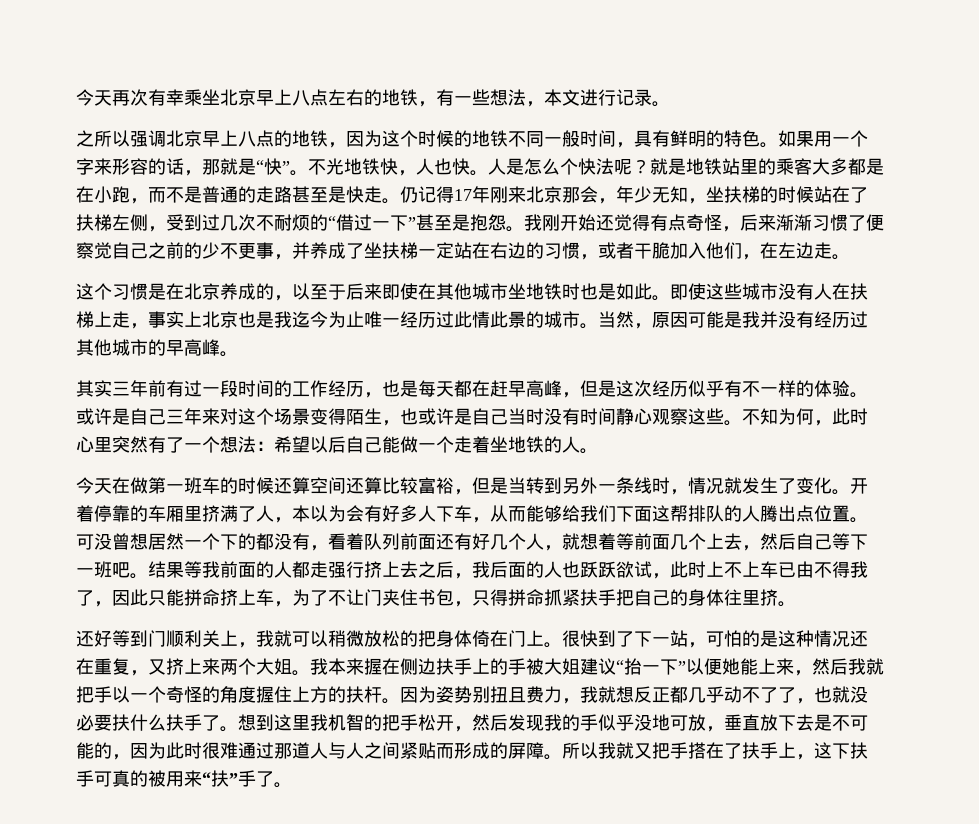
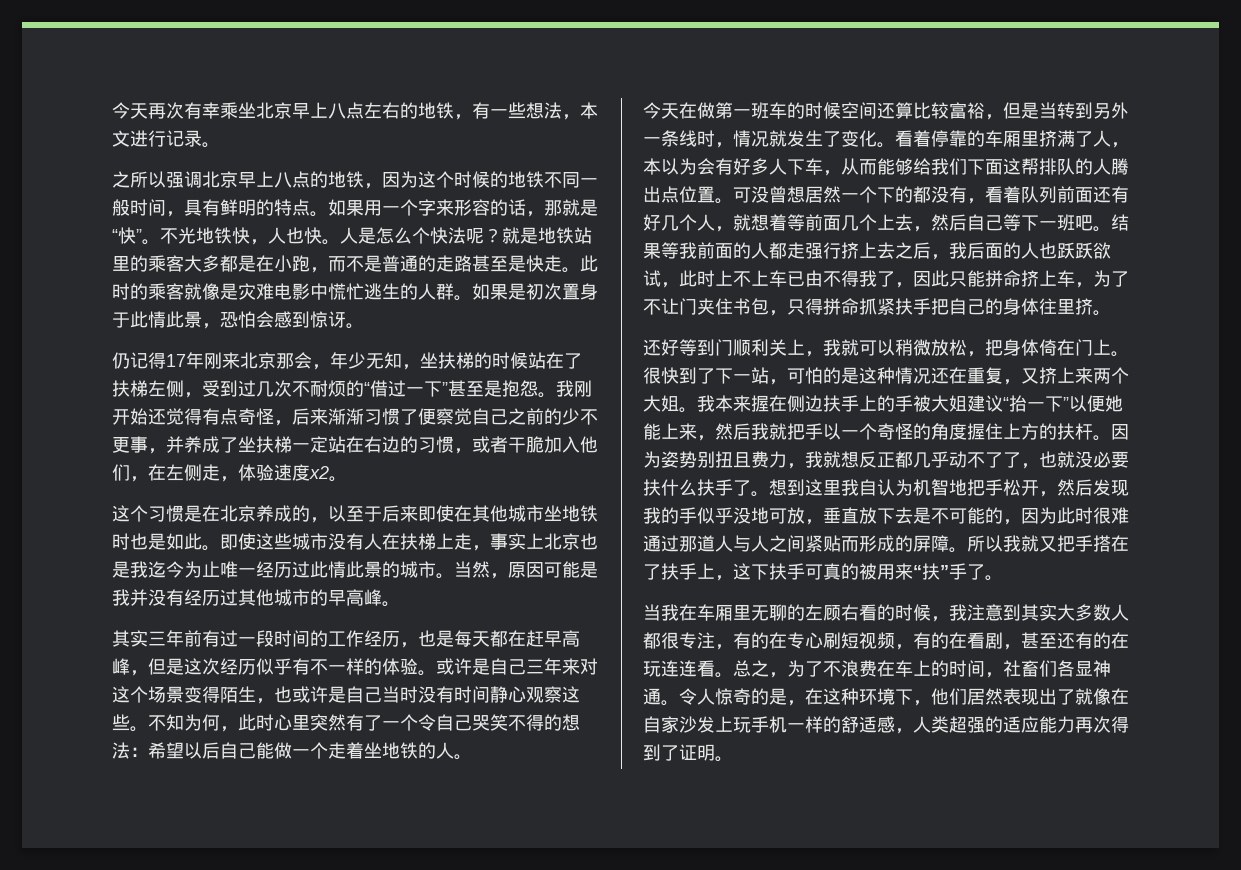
- 之所以强调北京早上八点的地铁，因为这个时候的地铁不同一般时间，具有鲜明的特色。
+ 之所以强调北京早上八点的地铁，因为这个时候的地铁不同一般时间，具有鲜明的特点。
- 就是地铁站里的乘客大多都是在小跑，而不是普通的走路甚至是快走。仍记得17年刚来北京那会，年少无知，坐扶梯的时候站在了扶梯左侧，受到过几次不耐烦的“借过一下”甚至是抱怨。
+ 就是地铁站里的乘客大多都是在小跑，而不是普通的走路甚至是快走。此时的乘客就像是灾难电影中慌忙逃生的人群。如果是初次置身于此情此景，恐怕会感到惊讶。
+ 仍记得17年刚来北京那会，年少无知，坐扶梯的时候站在了扶梯左侧，受到过几次不耐烦的“借过一下”甚至是抱怨。
- 我刚开始还觉得有点奇怪，后来渐渐习惯了便察觉自己之前的少不更事，并养成了坐扶梯一定站在右边的习惯，或者干脆加入他们，在左边走。
+ 我刚开始还觉得有点奇怪，后来渐渐习惯了便察觉自己之前的少不更事，并养成了坐扶梯一定站在右边的习惯，或者干脆加入他们，在左侧走，体验速度x2。
- 不知为何，此时心里突然有了一个想法：希望以后自己能做一个走着坐地铁的人。
+ 不知为何，此时心里突然有了一个令自己哭笑不得的想法：希望以后自己能做一个走着坐地铁的人。
- 今天在做第一班车的时候还算空间还算比较富裕，但是当转到另外一条线时，情况就发生了变化。
+ 今天在做第一班车的时候空间还算比较富裕，但是当转到另外一条线时，情况就发生了变化。
- 开着停靠的车厢里挤满了人，本以为会有好多人下车，从而能够给我们下面这帮排队的人腾出点位置。
+ 看着停靠的车厢里挤满了人，本以为会有好多人下车，从而能够给我们下面这帮排队的人腾出点位置。
- 还好等到门顺利关上，我就可以稍微放松的把身体倚在门上。
+ 还好等到门顺利关上，我就可以稍微放松，把身体倚在门上。
- 想到这里我机智的把手松开，然后发现我的手似乎没地可放，垂直放下去是不可能的，因为此时很难通过那道人与人之间紧贴而形成的屏障。
+ 想到这里我自认为机智地把手松开，然后发现我的手似乎没地可放，垂直放下去是不可能的，因为此时很难通过那道人与人之间紧贴而形成的屏障。
+ 当我在车厢里无聊的左顾右看的时候，我注意到其实大多数人都很专注，有的在专心刷短视频，有的在看剧，甚至还有的在玩连连看。总之，为了不浪费在车上的时间，社畜们各显神通。令人惊奇的是，在这种环境下，他们居然表现出了就像在自家沙发上玩手机一样的舒适感，人类超强的适应能力再次得到了证明。

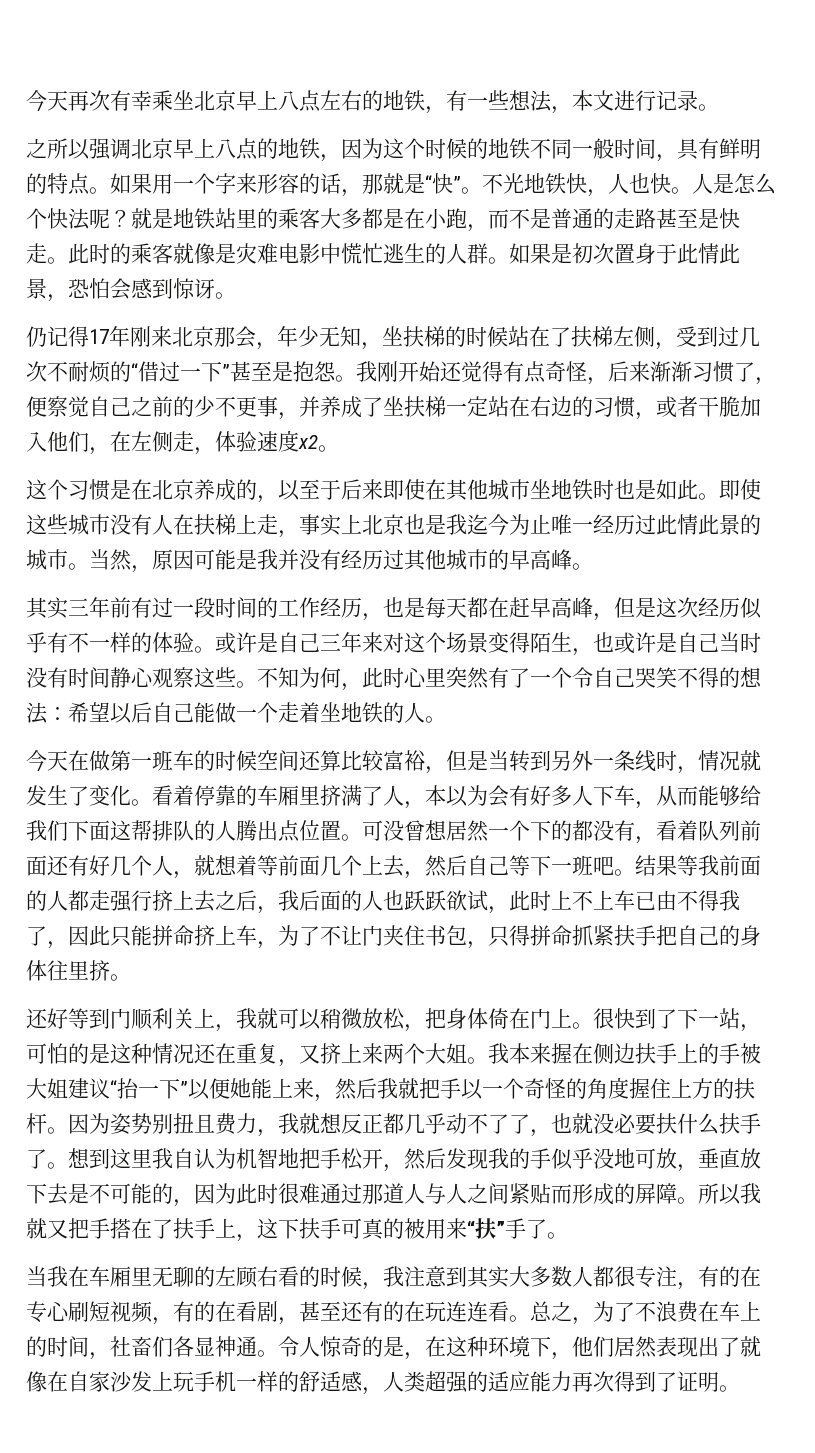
- 我刚开始还觉得有点奇怪，后来渐渐习惯了便察觉自己之前的少不更事，并养成了坐扶梯一定站在右边的习惯，或者干脆加入他们，在左侧走，体验速度x2。
+ 我刚开始还觉得有点奇怪，后来渐渐习惯了，便察觉自己之前的少不更事，并养成了坐扶梯一定站在右边的习惯，或者干脆加入他们，在左侧走，体验速度x2。

